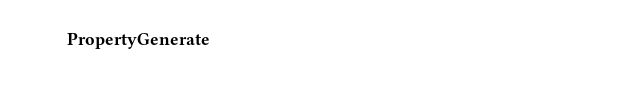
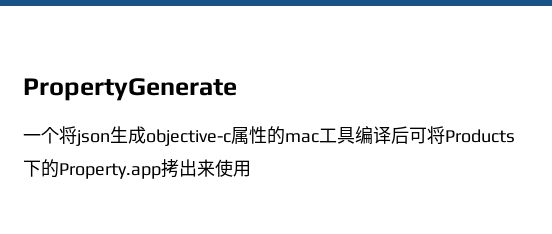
+ 一个将json生成objective-c属性的mac工具编译后可将Products下的Property.app拷出来使用

